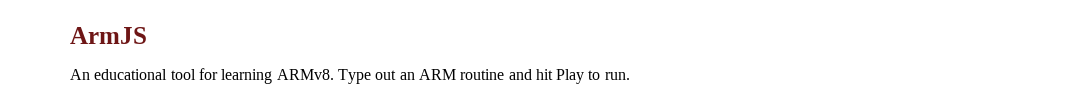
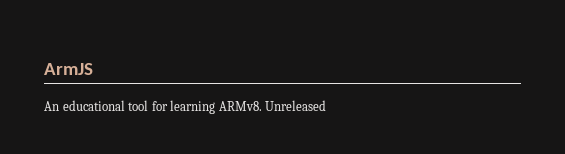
- Type out an ARM routine and hit Play to run.
+ Unreleased

